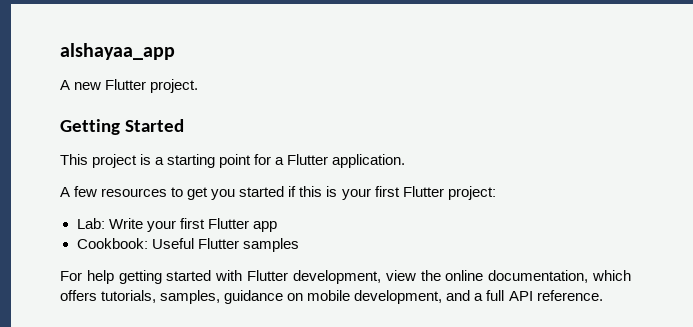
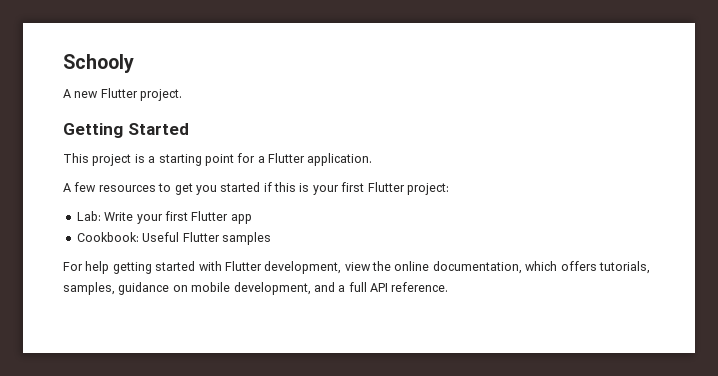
- alshayaa_app
+ Schooly

